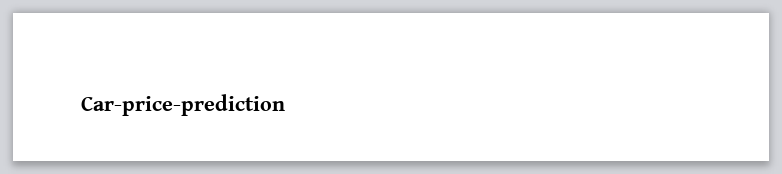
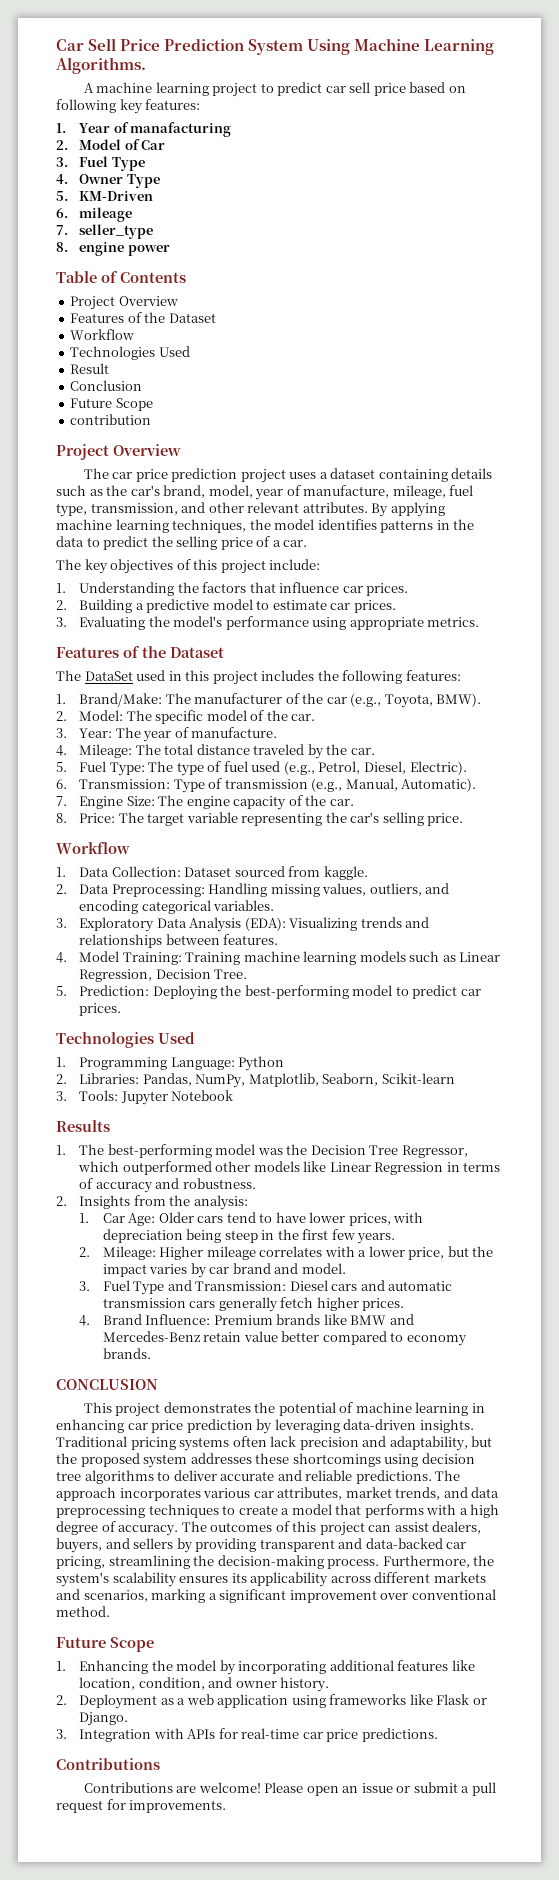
- Car-price-prediction
+ Car Sell Price Prediction System Using Machine Learning Algorithms.
+ A machine learning project to predict car sell price based on following key features:
+ 1. Year of manafacturing
+ 2. Model of Car
+ 3. Fuel Type
+ 4. Owner Type
+ 5. KM-Driven
+ 6. mileage
+ 7. seller_type
+ 8. engine power
+ Table of Contents
+ Project Overview
+ Features of the Dataset
+ Workflow
+ Technologies Used
+ Result
+ Conclusion
+ Future Scope
+ contribution
+ Project Overview
+ The car price prediction project uses a dataset containing details such as the car's brand, model, year of manufacture, mileage, fuel type, transmission, and other relevant attributes. By applying machine learning techniques, the model identifies patterns in the data to predict the selling price of a car.
+ The key objectives of this project include:
+ 1. Understanding the factors that influence car prices.
+ 2. Building a predictive model to estimate car prices.
+ 3. Evaluating the model's performance using appropriate metrics.
+ Features of the Dataset
+ The DataSet used in this project includes the following features:
+ 1. Brand/Make: The manufacturer of the car (e.g., Toyota, BMW).
+ 2. Model: The specific model of the car.
+ 3. Year: The year of manufacture.
+ 4. Mileage: The total distance traveled by the car.
+ 5. Fuel Type: The type of fuel used (e.g., Petrol, Diesel, Electric).
+ 6. Transmission: Type of transmission (e.g., Manual, Automatic).
+ 7. Engine Size: The engine capacity of the car.
+ 8. Price: The target variable representing the car's selling price.
+ Workflow
+ 1. Data Collection: Dataset sourced from kaggle.
+ 2. Data Preprocessing: Handling missing values, outliers, and encoding categorical variables.
+ 3. Exploratory Data Analysis (EDA): Visualizing trends and relationships between features.
+ 4. Model Training: Training machine learning models such as Linear Regression, Decision Tree.
+ 5. Prediction: Deploying the best-performing model to predict car prices.
+ Technologies Used
+ 1. Programming Language: Python
+ 2. Libraries: Pandas, NumPy, Matplotlib, Seaborn, Scikit-learn
+ 3. Tools: Jupyter Notebook
+ Results
+ 1. The best-performing model was the Decision Tree Regressor, which outperformed other models like Linear Regression in terms of accuracy and robustness.
+ 2. Insights from the analysis:
+ 1. Car Age: Older cars tend to have lower prices, with depreciation being steep in the first few years.
+ 2. Mileage: Higher mileage correlates with a lower price, but the impact varies by car brand and model.
+ 3. Fuel Type and Transmission: Diesel cars and automatic transmission cars generally fetch higher prices.
+ 4. Brand Influence: Premium brands like BMW and Mercedes-Benz retain value better compared to economy brands.
+ CONCLUSION
+ This project demonstrates the potential of machine learning in enhancing car price prediction by leveraging data-driven insights. Traditional pricing systems often lack precision and adaptability, but the proposed system addresses these shortcomings using decision tree algorithms to deliver accurate and reliable predictions. The approach incorporates various car attributes, market trends, and data preprocessing techniques to create a model that performs with a high degree of accuracy. The outcomes of this project can assist dealers, buyers, and sellers by providing transparent and data-backed car pricing, streamlining the decision-making process. Furthermore, the system's scalability ensures its applicability across different markets and scenarios, marking a significant improvement over conventional method.
+ Future Scope
+ 1. Enhancing the model by incorporating additional features like location, condition, and owner history.
+ 2. Deployment as a web application using frameworks like Flask or Django.
+ 3. Integration with APIs for real-time car price predictions.
+ Contributions
+ Contributions are welcome! Please open an issue or submit a pull request for improvements.

